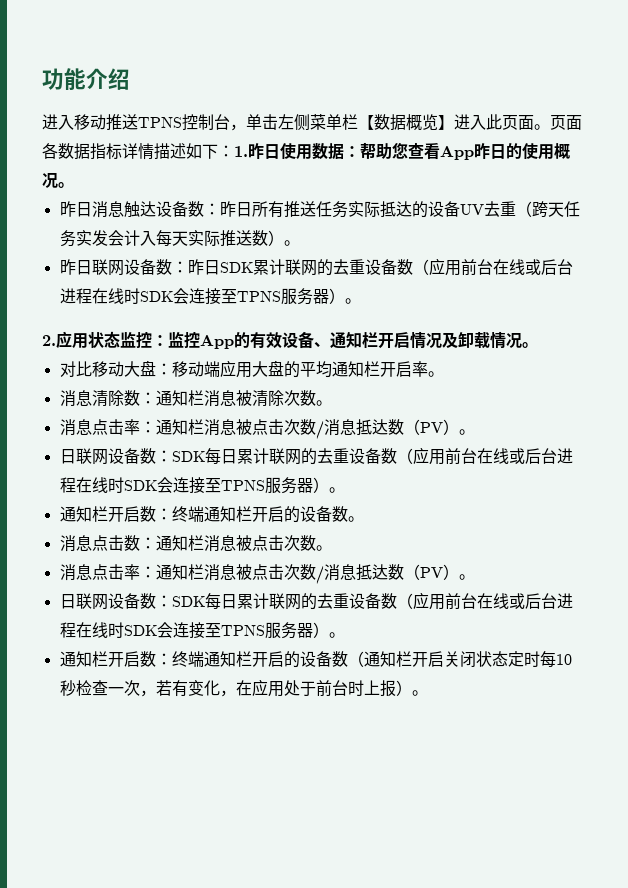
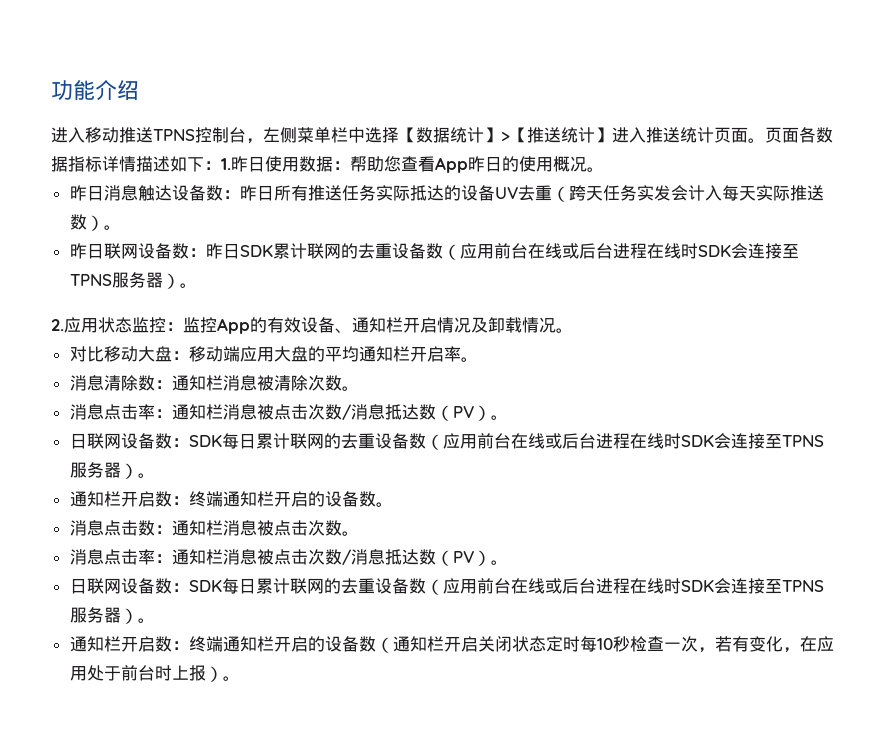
- 进入移动推送TPNS控制台，单击左侧菜单栏【数据概览】进入此页面。
+ 进入移动推送TPNS控制台，左侧菜单栏中选择【数据统计】>【推送统计】进入推送统计页面。

